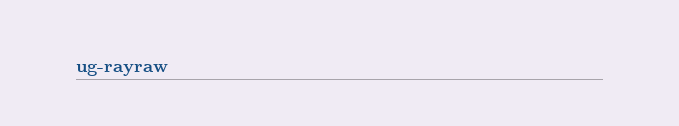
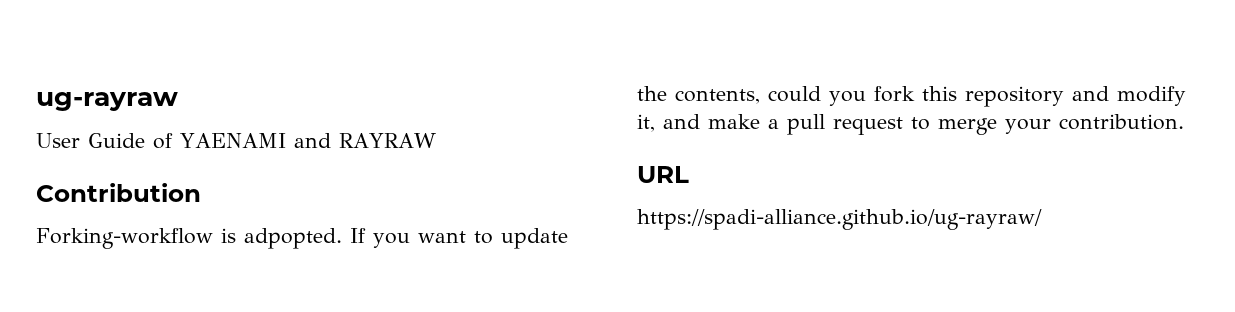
+ User Guide of YAENAMI and RAYRAW
+ Contribution
+ Forking-workflow is adpopted. If you want to update the contents, could you fork this repository and modify it, and make a pull request to merge your contribution.
+ URL
+ https://spadi-alliance.github.io/ug-rayraw/

